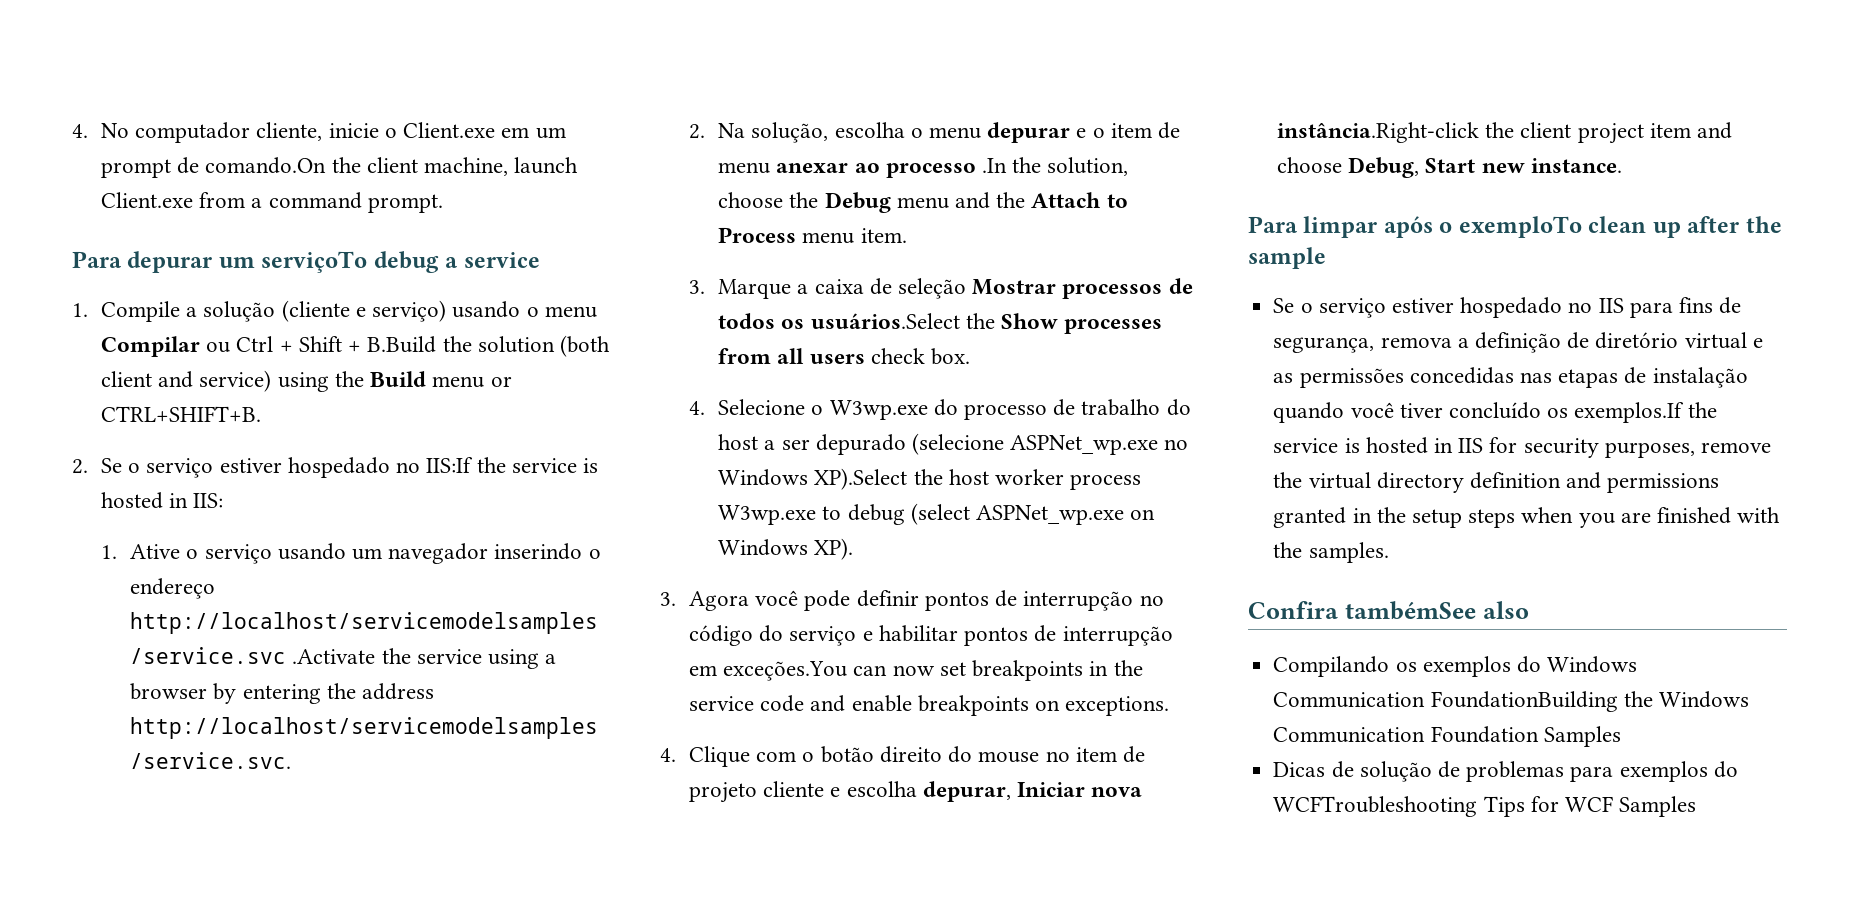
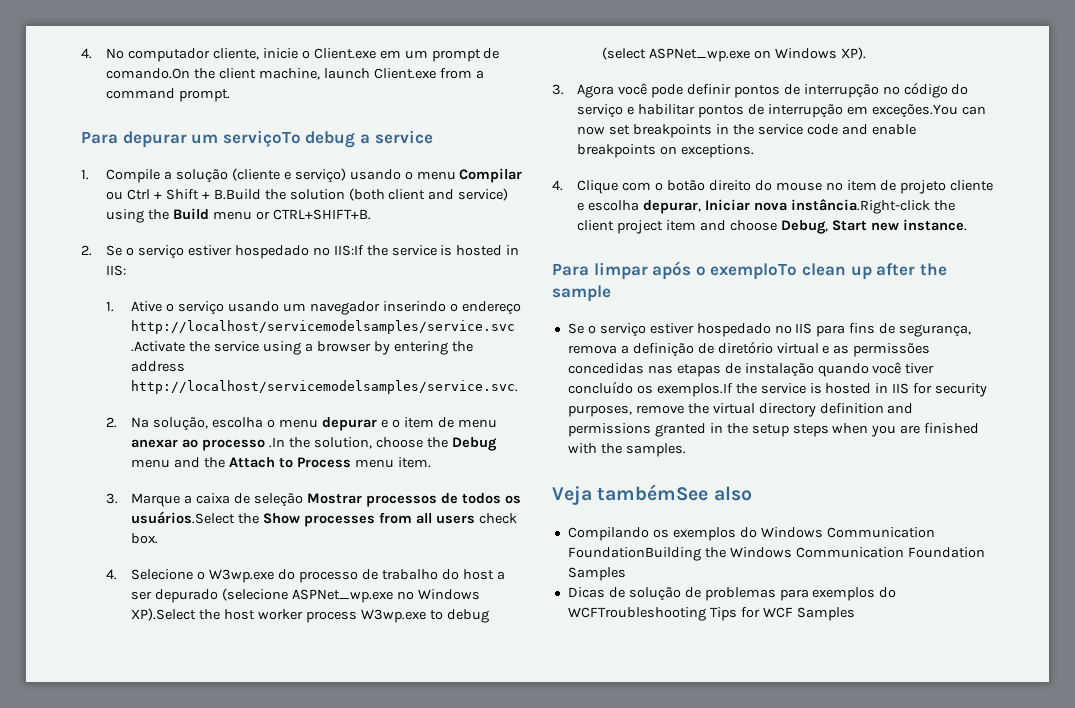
- Confira tambémSee also
+ Veja tambémSee also

